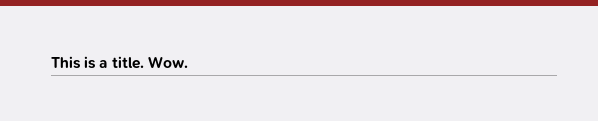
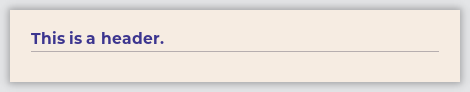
- This is a title. Wow.
+ This is a header.

